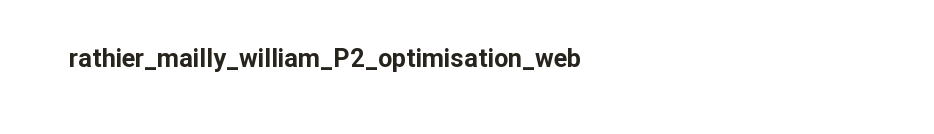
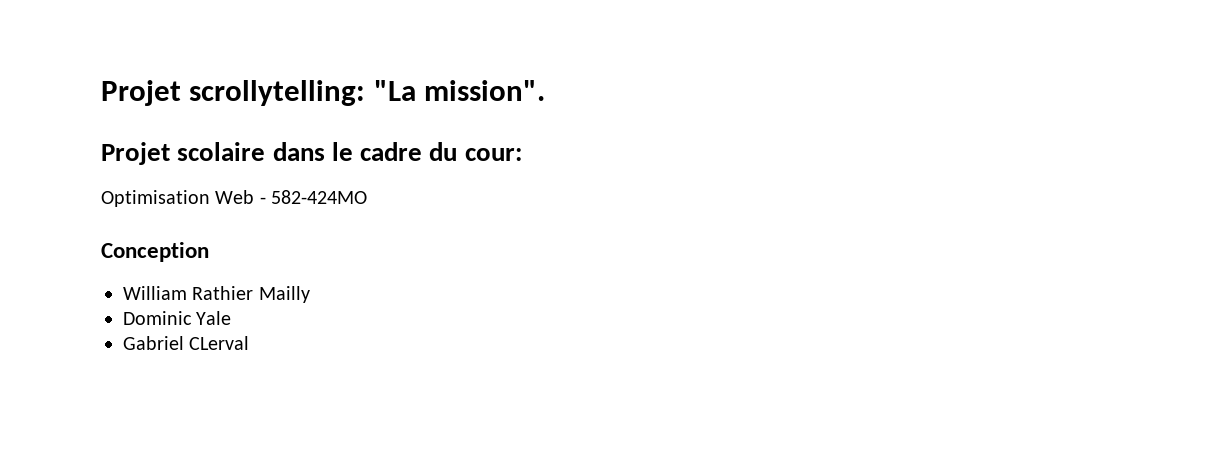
- rathier_mailly_william_P2_optimisation_web
+ Projet scrollytelling: "La mission".
+ Projet scolaire dans le cadre du cour:
+ Optimisation Web - 582-424MO
+ Conception
+ William Rathier Mailly
+ Dominic Yale
+ Gabriel CLerval

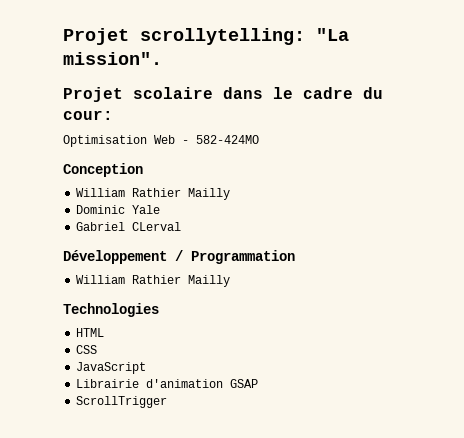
+ Développement / Programmation
+ William Rathier Mailly
+ Technologies
+ HTML
+ CSS
+ JavaScript
+ Librairie d'animation GSAP
+ ScrollTrigger

